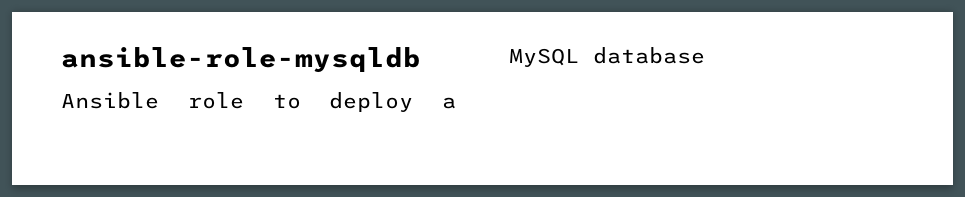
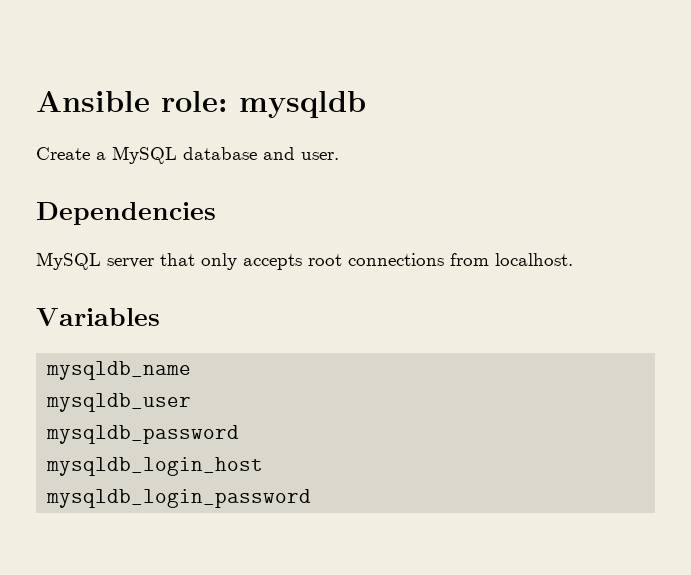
- ansible-role-mysqldb
- Ansible role to deploy a MySQL database
+ Ansible role: mysqldb
+ Create a MySQL database and user.
+ Dependencies
+ MySQL server that only accepts root connections from localhost.
+ Variables
+ mysqldb_name
+ mysqldb_user
+ mysqldb_password
+ mysqldb_login_host
+ mysqldb_login_password

